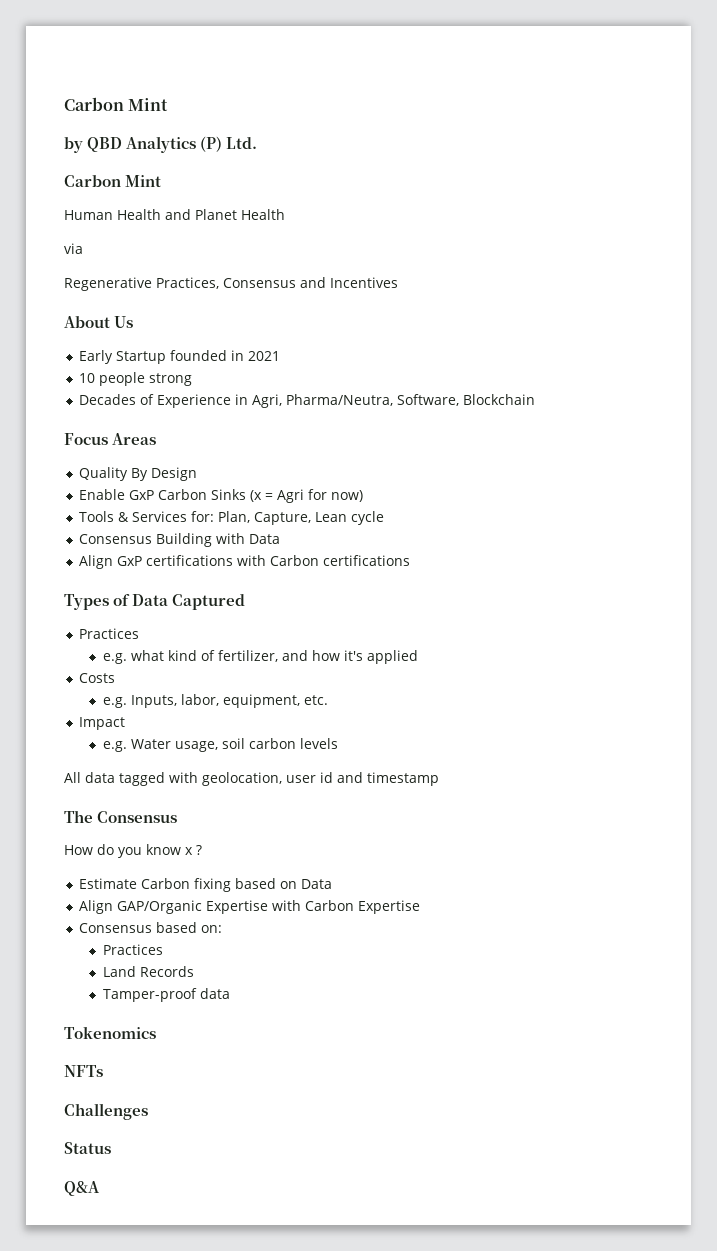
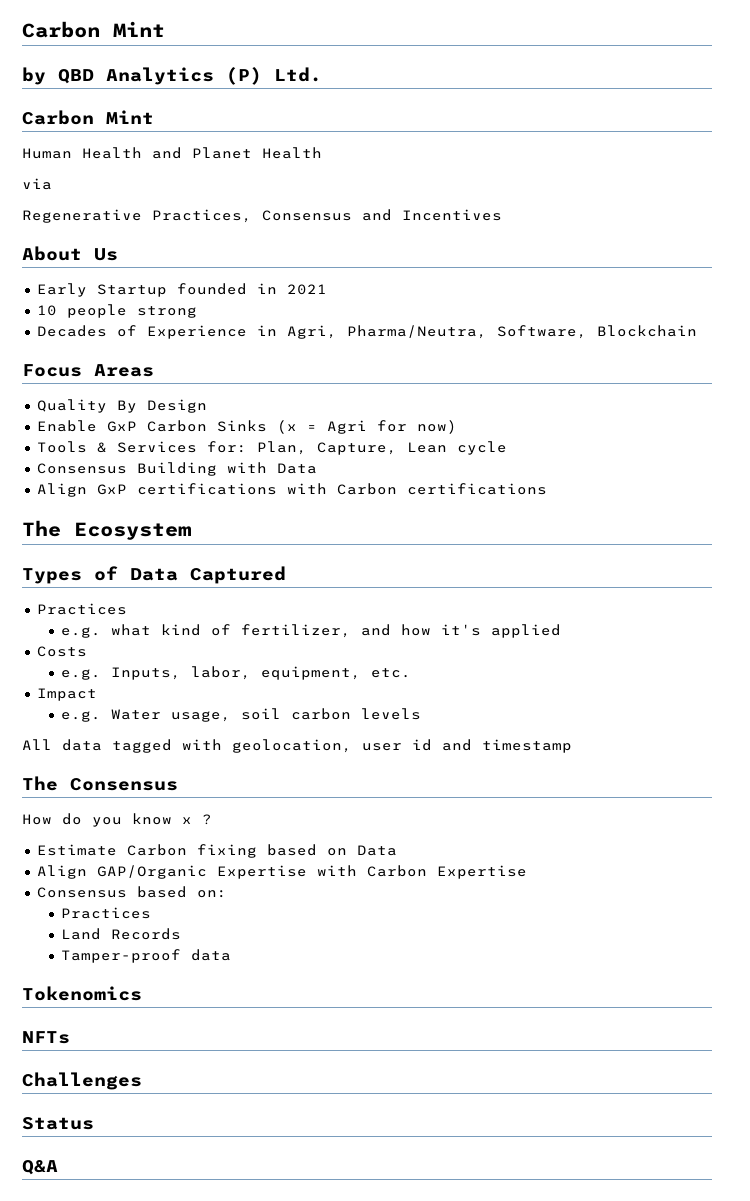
+ The Ecosystem

